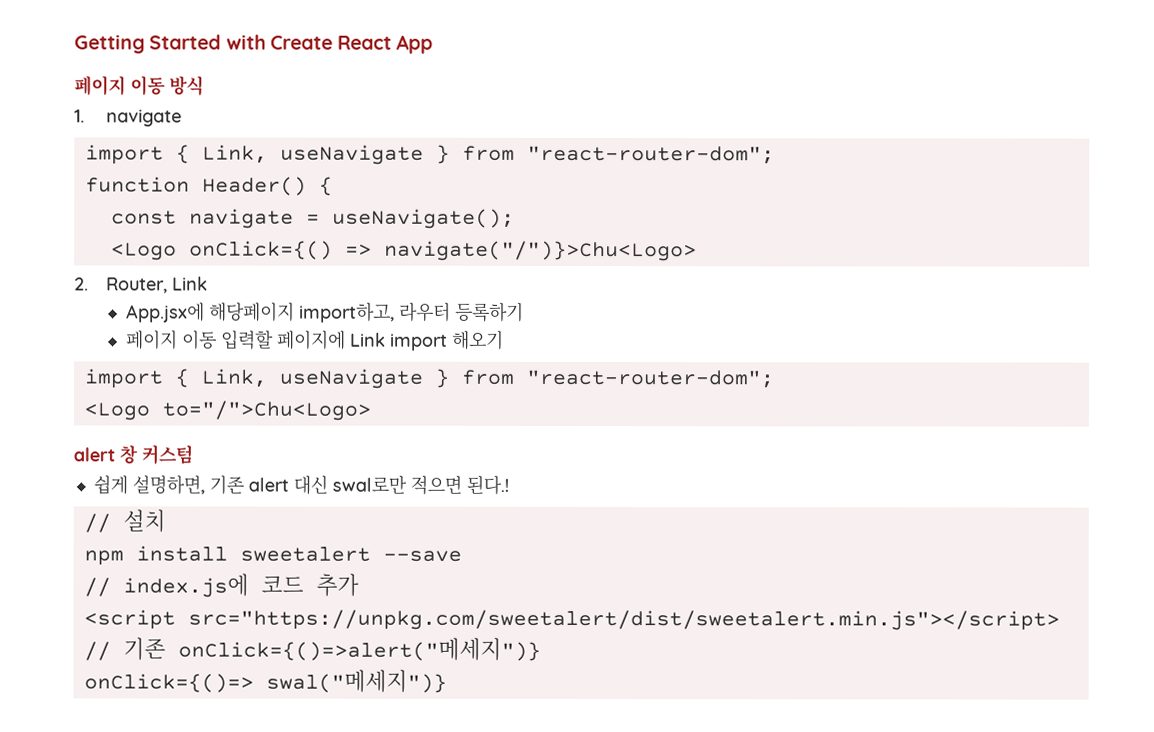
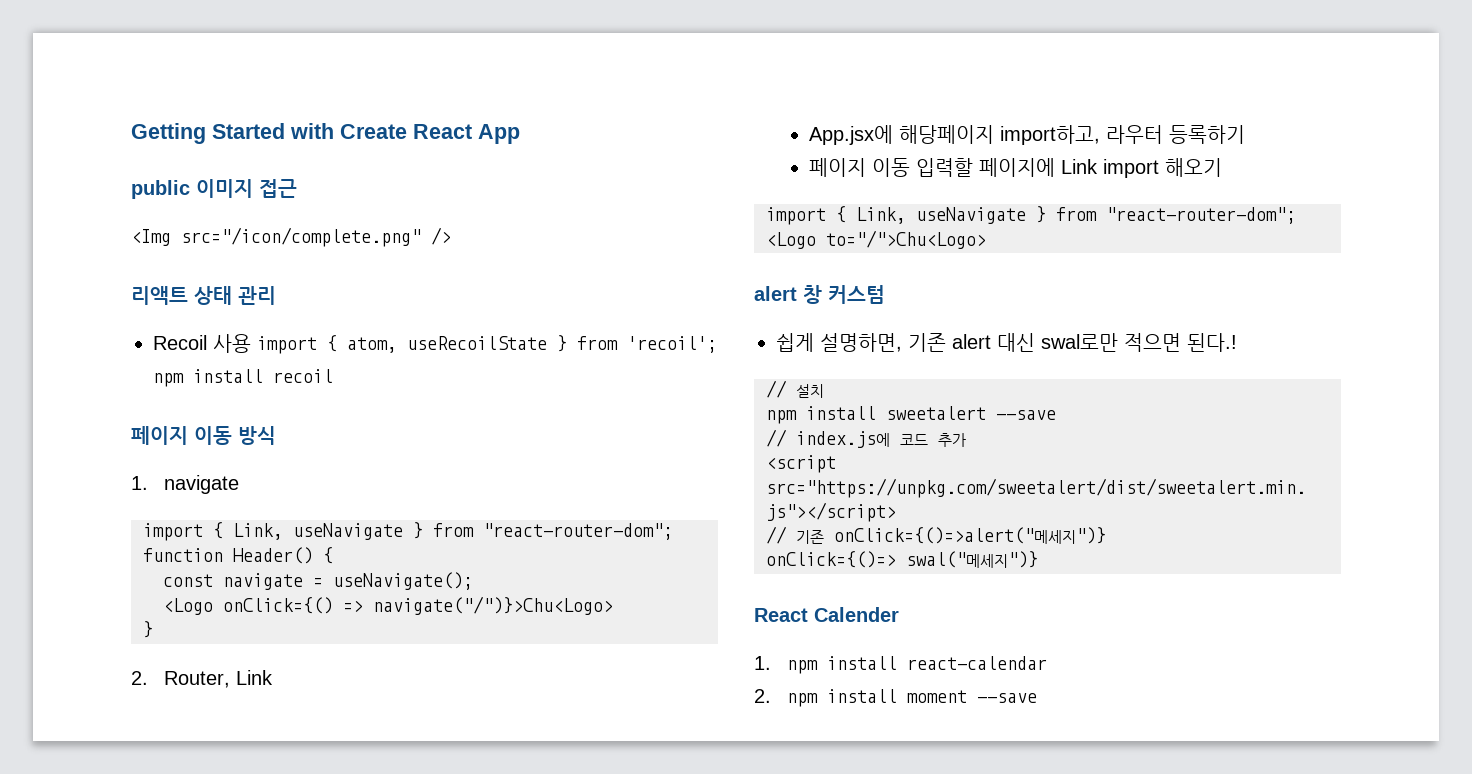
+ public 이미지 접근
+ <Img src="/icon/complete.png" />
+ 리액트 상태 관리
+ Recoil 사용 import { atom, useRecoilState } from 'recoil'; npm install recoil
  <Logo onClick={() => navigate("/")}>Chu<Logo>
+ }
+ React Calender
+ 1. npm install react-calendar
+ 2. npm install moment --save

